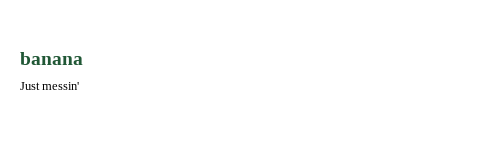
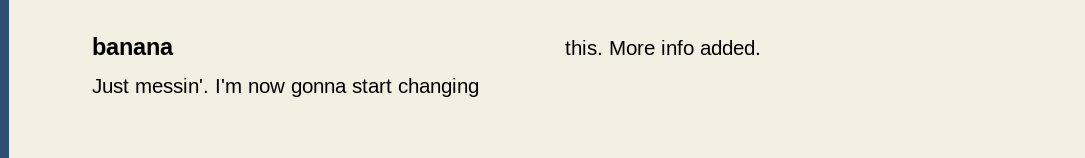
- Just messin'
+ Just messin'. I'm now gonna start changing this. More info added.

